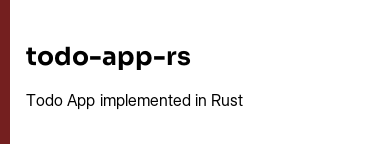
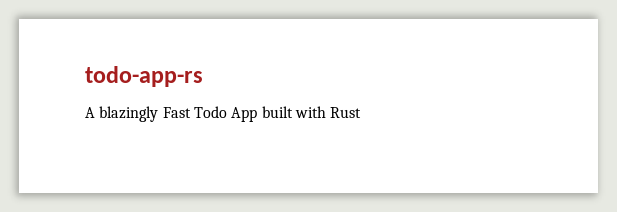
- Todo App implemented in Rust
+ A blazingly Fast Todo App built with Rust

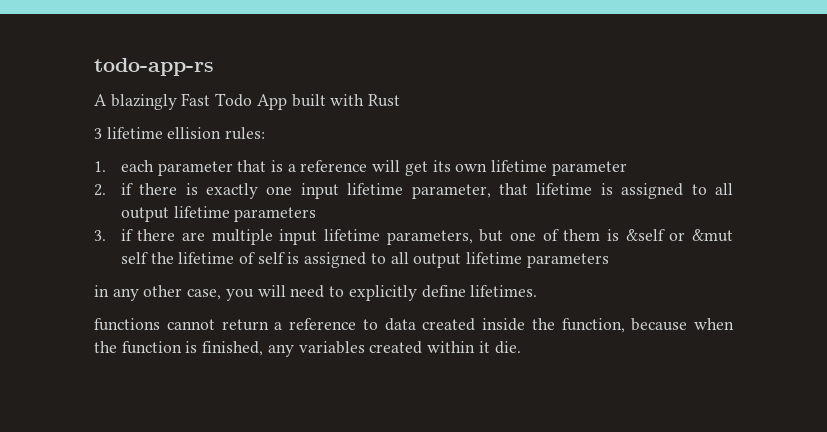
+ 3 lifetime ellision rules:
+ 1. each parameter that is a reference will get its own lifetime parameter
+ 2. if there is exactly one input lifetime parameter, that lifetime is assigned to all output lifetime parameters
+ 3. if there are multiple input lifetime parameters, but one of them is &self or &mut self the lifetime of self is assigned to all output lifetime parameters
+ in any other case, you will need to explicitly define lifetimes.
+ functions cannot return a reference to data created inside the function, because when the function is finished, any variables created within it die.

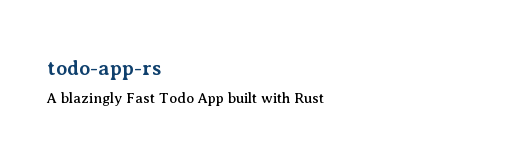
- 3 lifetime ellision rules:
- 1. each parameter that is a reference will get its own lifetime parameter
- 2. if there is exactly one input lifetime parameter, that lifetime is assigned to all output lifetime parameters
- 3. if there are multiple input lifetime parameters, but one of them is &self or &mut self the lifetime of self is assigned to all output lifetime parameters
- in any other case, you will need to explicitly define lifetimes.
- functions cannot return a reference to data created inside the function, because when the function is finished, any variables created within it die.

